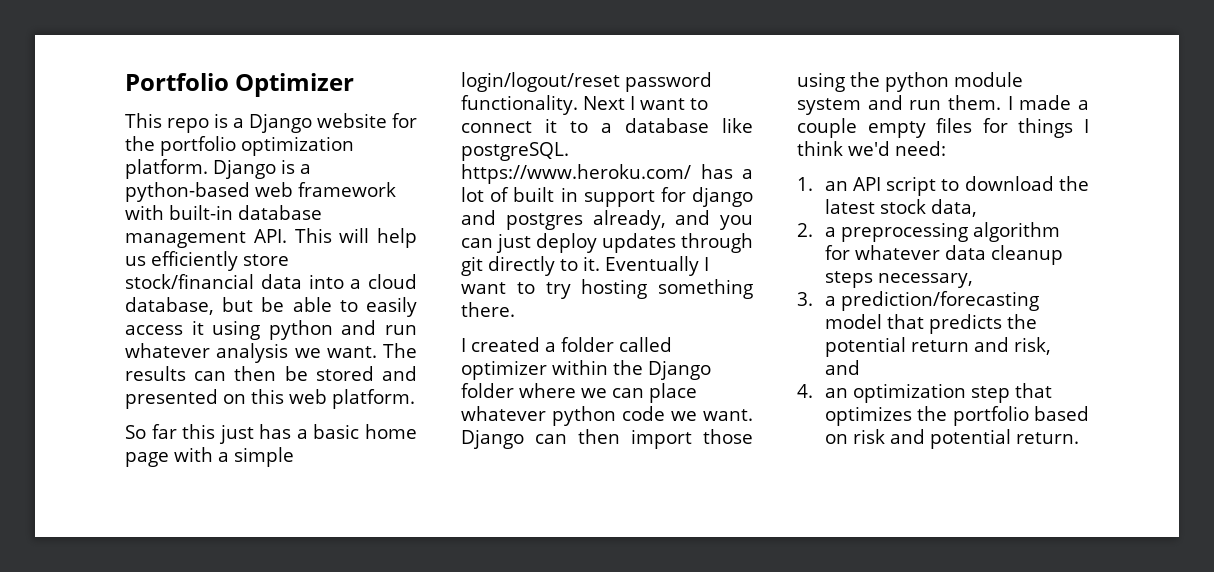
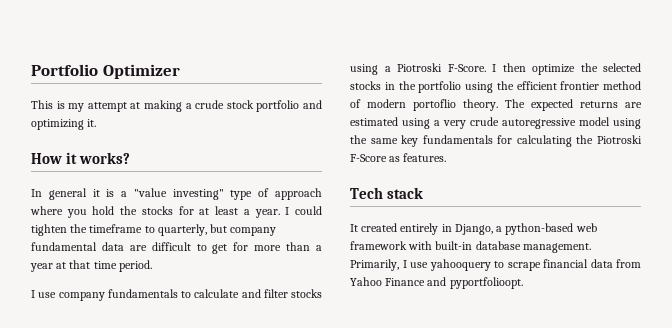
- This repo is a Django website for the portfolio optimization platform. Django is a python-based web framework with built-in database management API. This will help us efficiently store stock/financial data into a cloud database, but be able to easily access it using python and run whatever analysis we want. The results can then be stored and presented on this web platform.
- So far this just has a basic home page with a simple login/logout/reset password functionality. Next I want to connect it to a database like postgreSQL. https://www.heroku.com/ has a lot of built in support for django and postgres already, and you can just deploy updates through git directly to it. Eventually I want to try hosting something there.
- I created a folder called optimizer within the Django folder where we can place whatever python code we want. Django can then import those using the python module system and run them. I made a couple empty files for things I think we'd need:
- 1. an API script to download the latest stock data,
- 2. a preprocessing algorithm for whatever data cleanup steps necessary,
- 3. a prediction/forecasting model that predicts the potential return and risk, and
- 4. an optimization step that optimizes the portfolio based on risk and potential return.
+ This is my attempt at making a crude stock portfolio and optimizing it.
+ How it works?
+ In general it is a "value investing" type of approach where you hold the stocks for at least a year. I could tighten the timeframe to quarterly, but company fundamental data are difficult to get for more than a year at that time period.
+ I use company fundamentals to calculate and filter stocks using a Piotroski F-Score. I then optimize the selected stocks in the portfolio using the efficient frontier method of modern portoflio theory. The expected returns are estimated using a very crude autoregressive model using the same key fundamentals for calculating the Piotroski F-Score as features.
+ Tech stack
+ It created entirely in Django, a python-based web framework with built-in database management. Primarily, I use yahooquery to scrape financial data from Yahoo Finance and pyportfolioopt.

